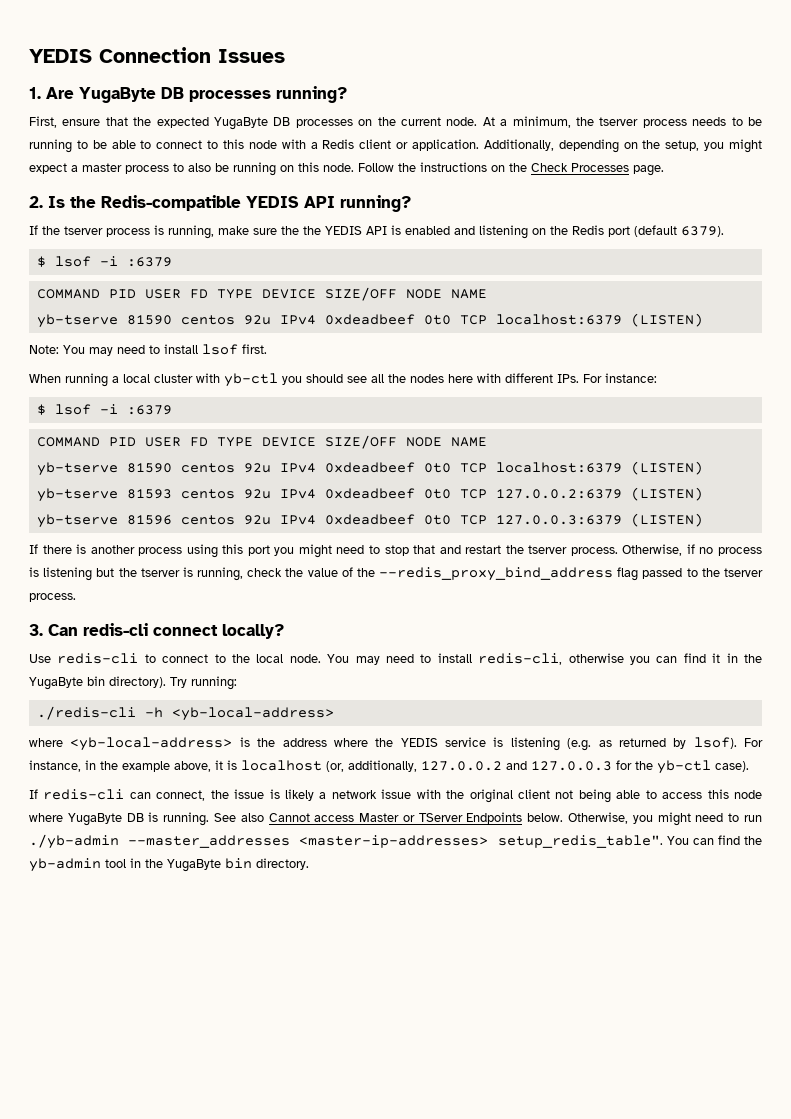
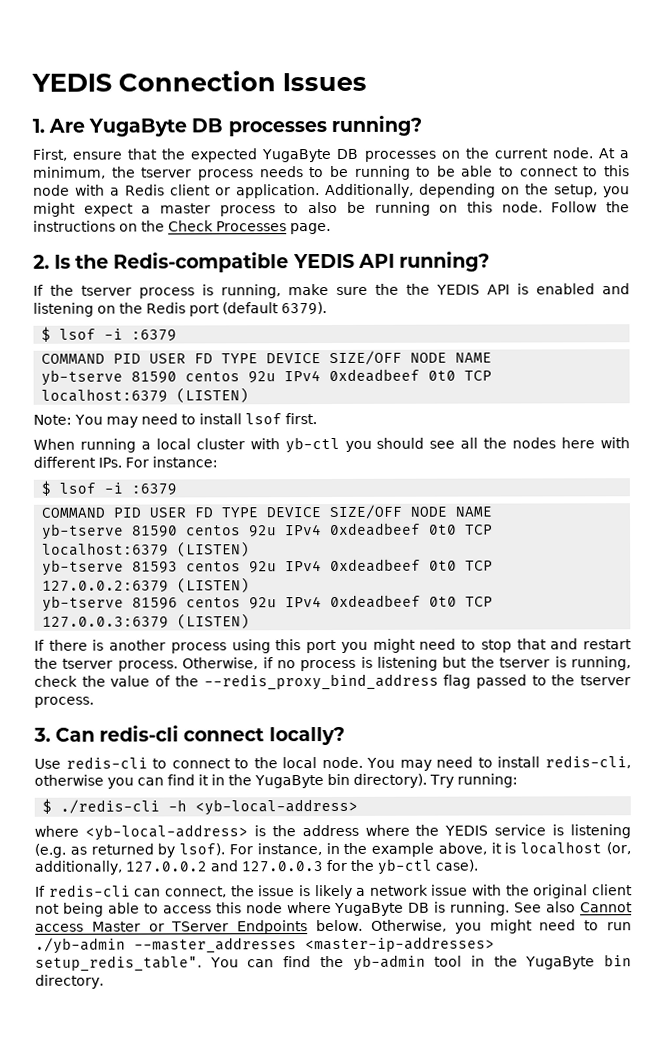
- ./redis-cli -h <yb-local-address>
+ $ ./redis-cli -h <yb-local-address>

